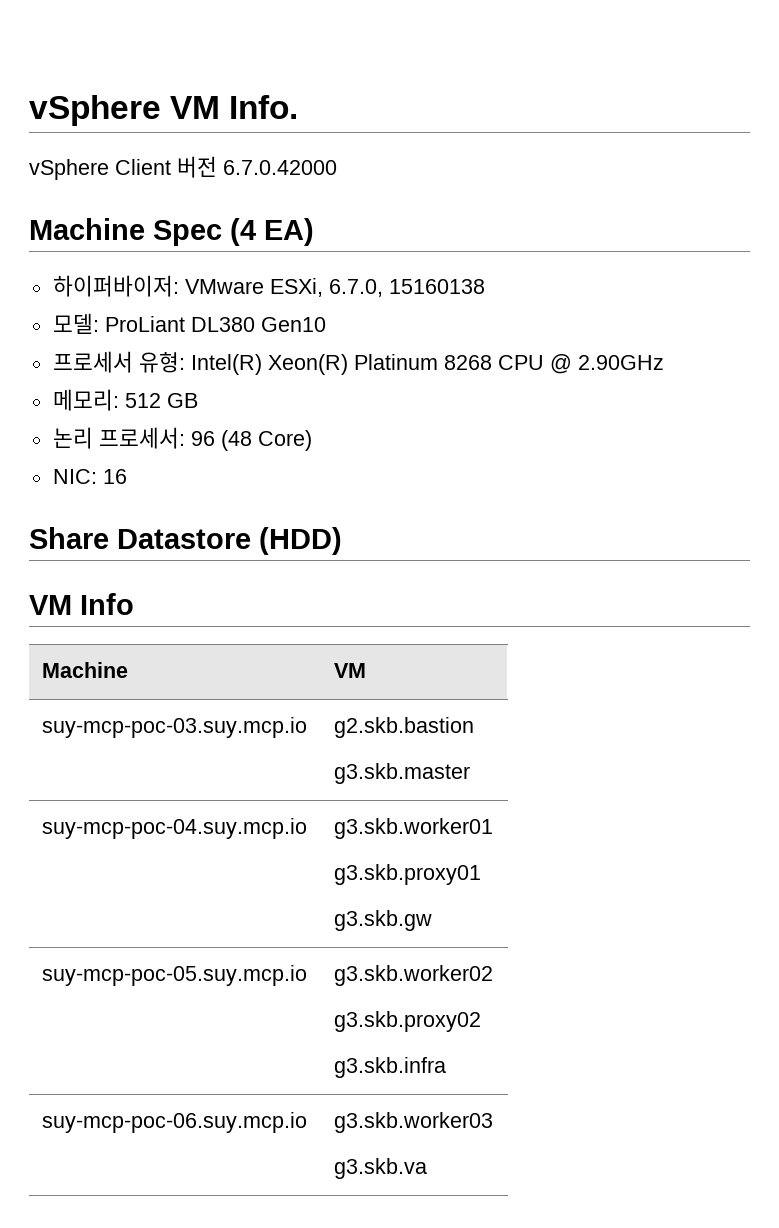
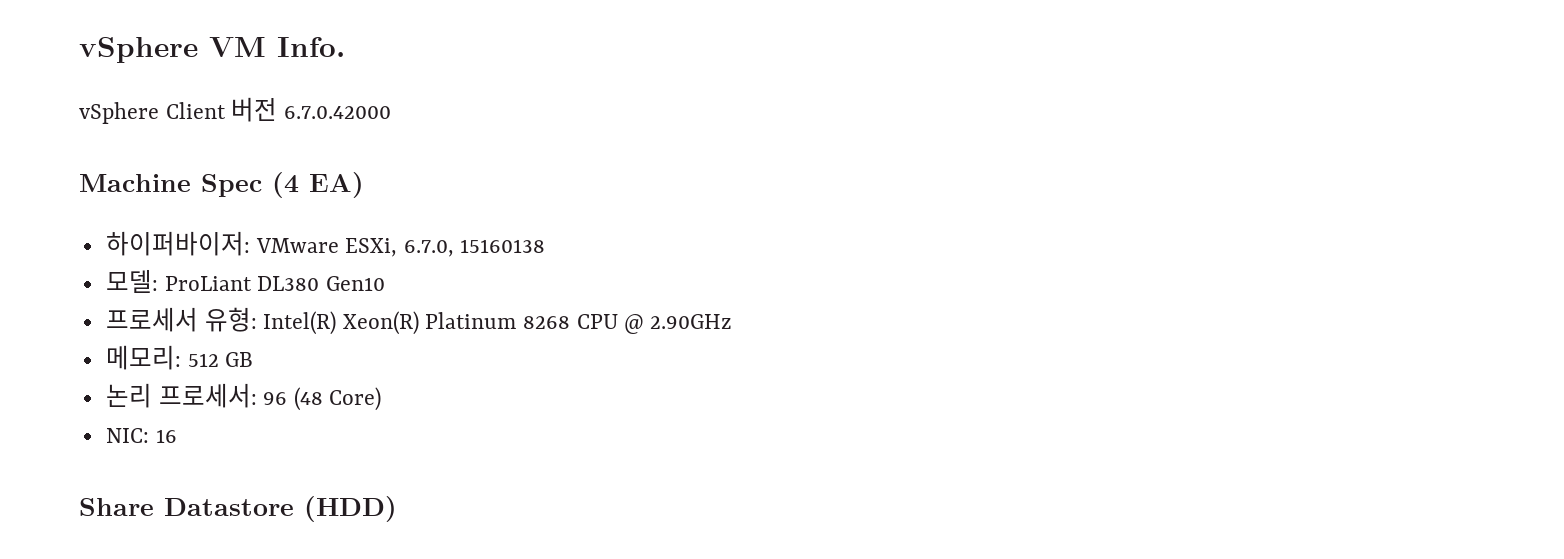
- VM Info
- Machine | VM
- suy-mcp-poc-03.suy.mcp.io | g2.skb.bastion
- g3.skb.master
- suy-mcp-poc-04.suy.mcp.io | g3.skb.worker01
- g3.skb.proxy01
- g3.skb.gw
- suy-mcp-poc-05.suy.mcp.io | g3.skb.worker02
- g3.skb.proxy02
- g3.skb.infra
- suy-mcp-poc-06.suy.mcp.io | g3.skb.worker03
- g3.skb.va

